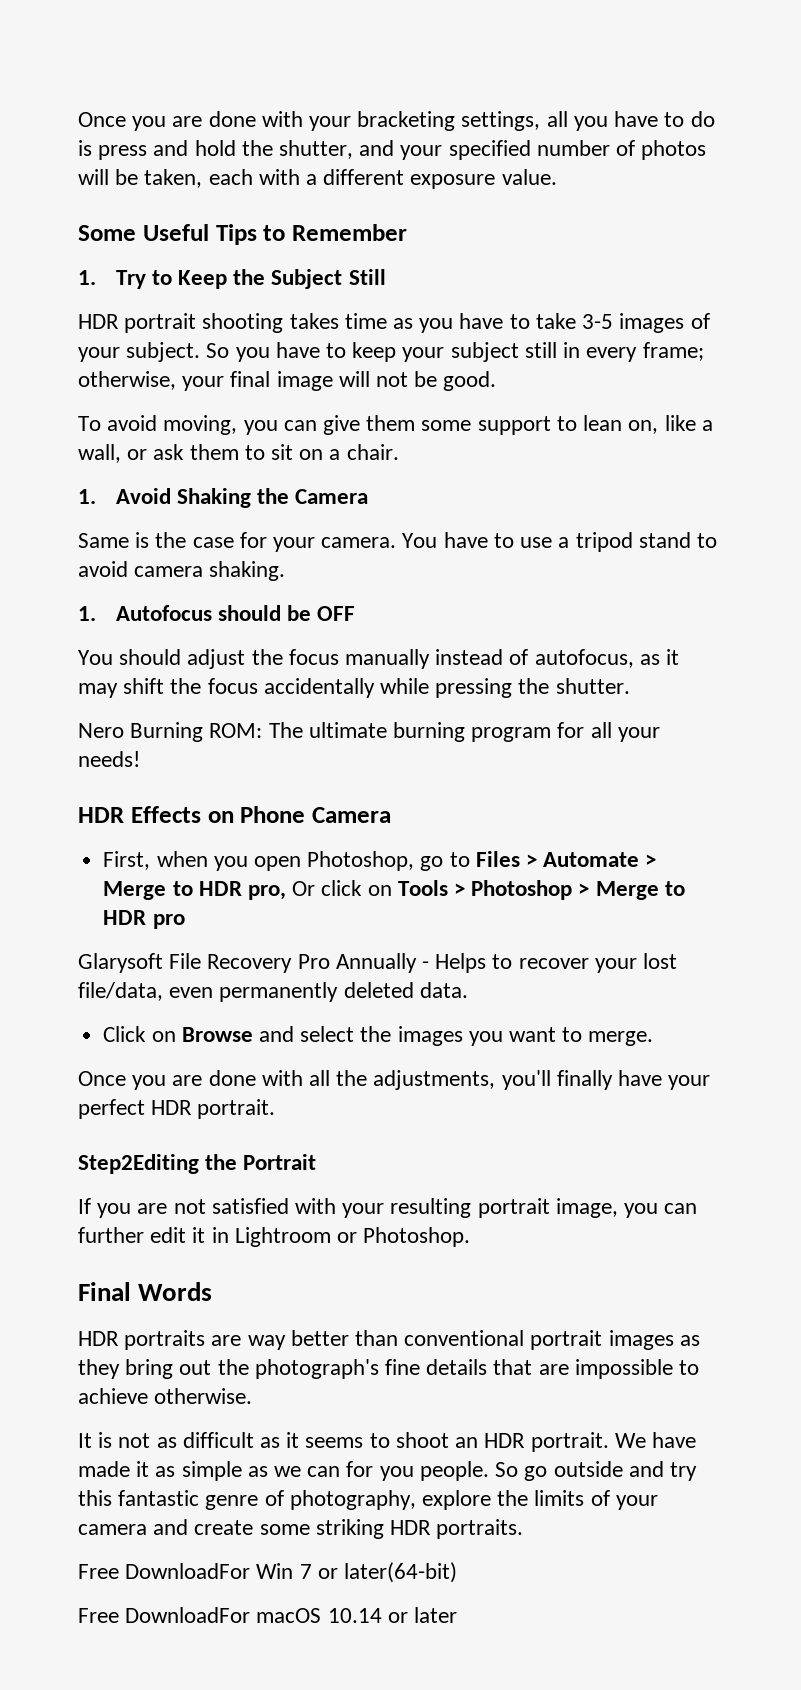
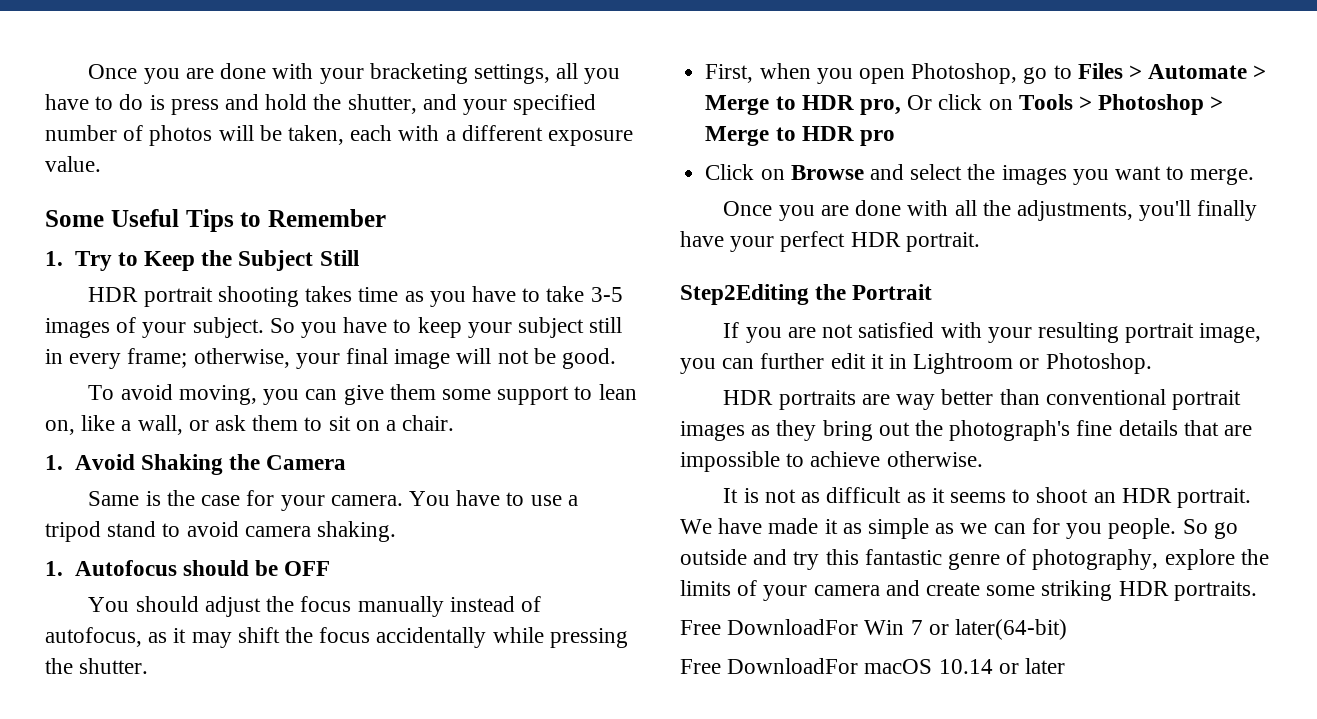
- Nero Burning ROM: The ultimate burning program for all your needs!
- HDR Effects on Phone Camera
- Glarysoft File Recovery Pro Annually - Helps to recover your lost file/data, even permanently deleted data.
- Final Words

